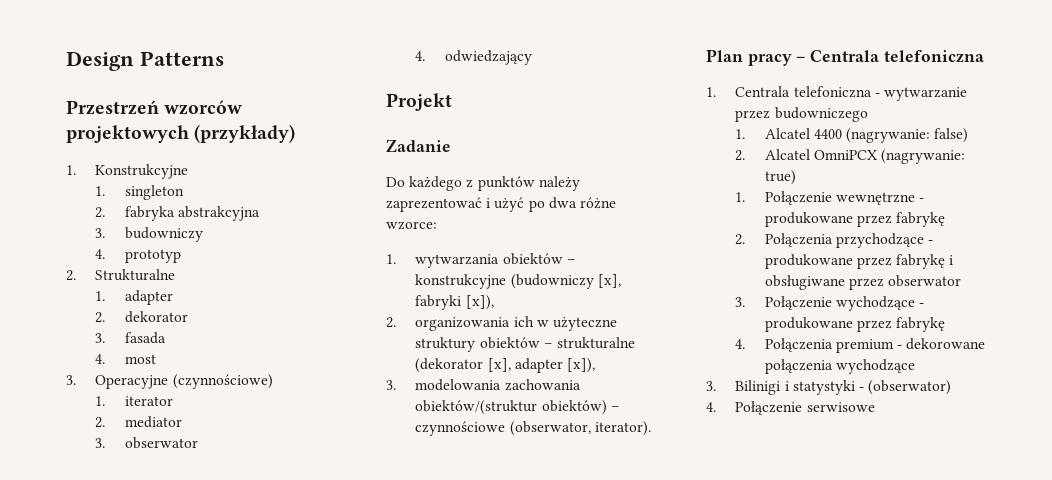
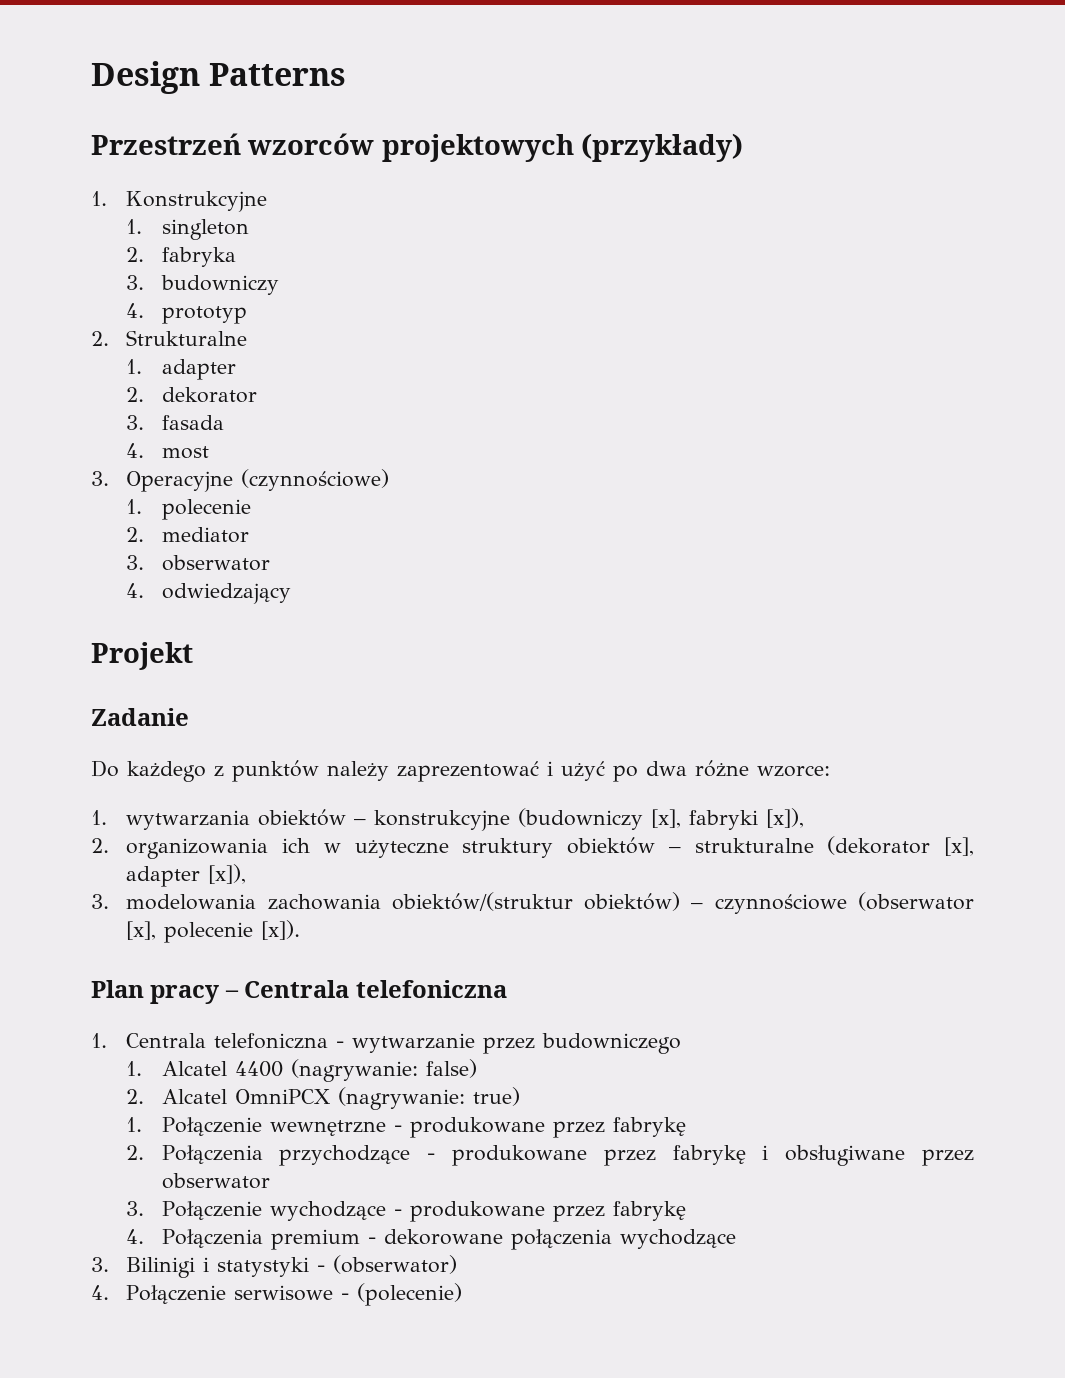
- 2. fabryka abstrakcyjna
+ 2. fabryka
- 1. iterator
+ 1. polecenie
- 3. modelowania zachowania obiektów/(struktur obiektów) – czynnościowe (obserwator, iterator).
+ 3. modelowania zachowania obiektów/(struktur obiektów) – czynnościowe (obserwator [x], polecenie [x]).
- 4. Połączenie serwisowe
+ 4. Połączenie serwisowe - (polecenie)

